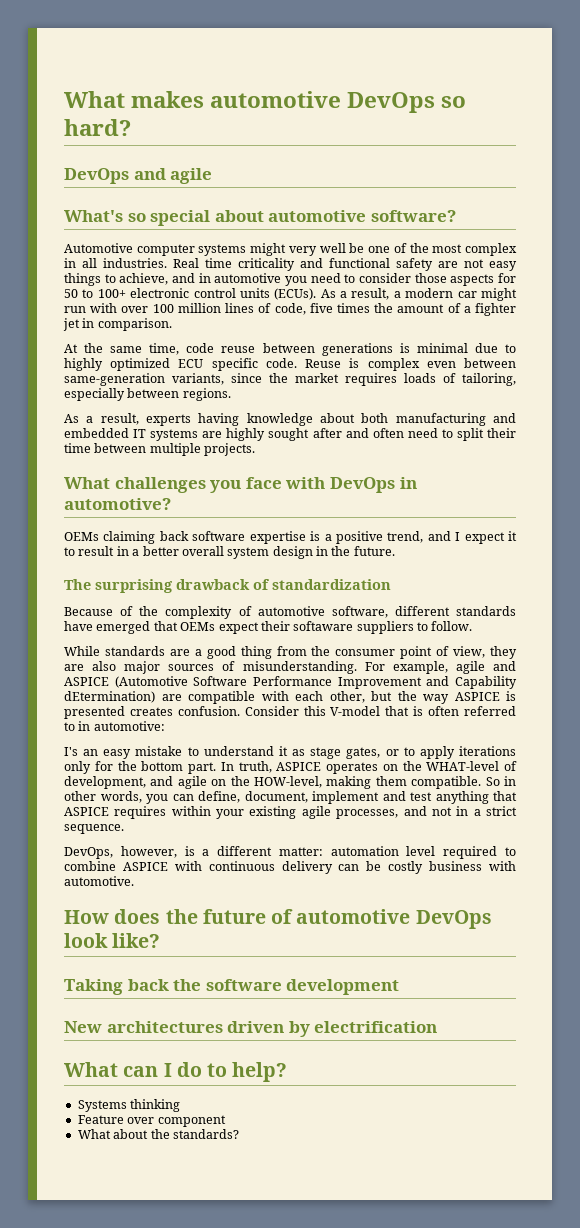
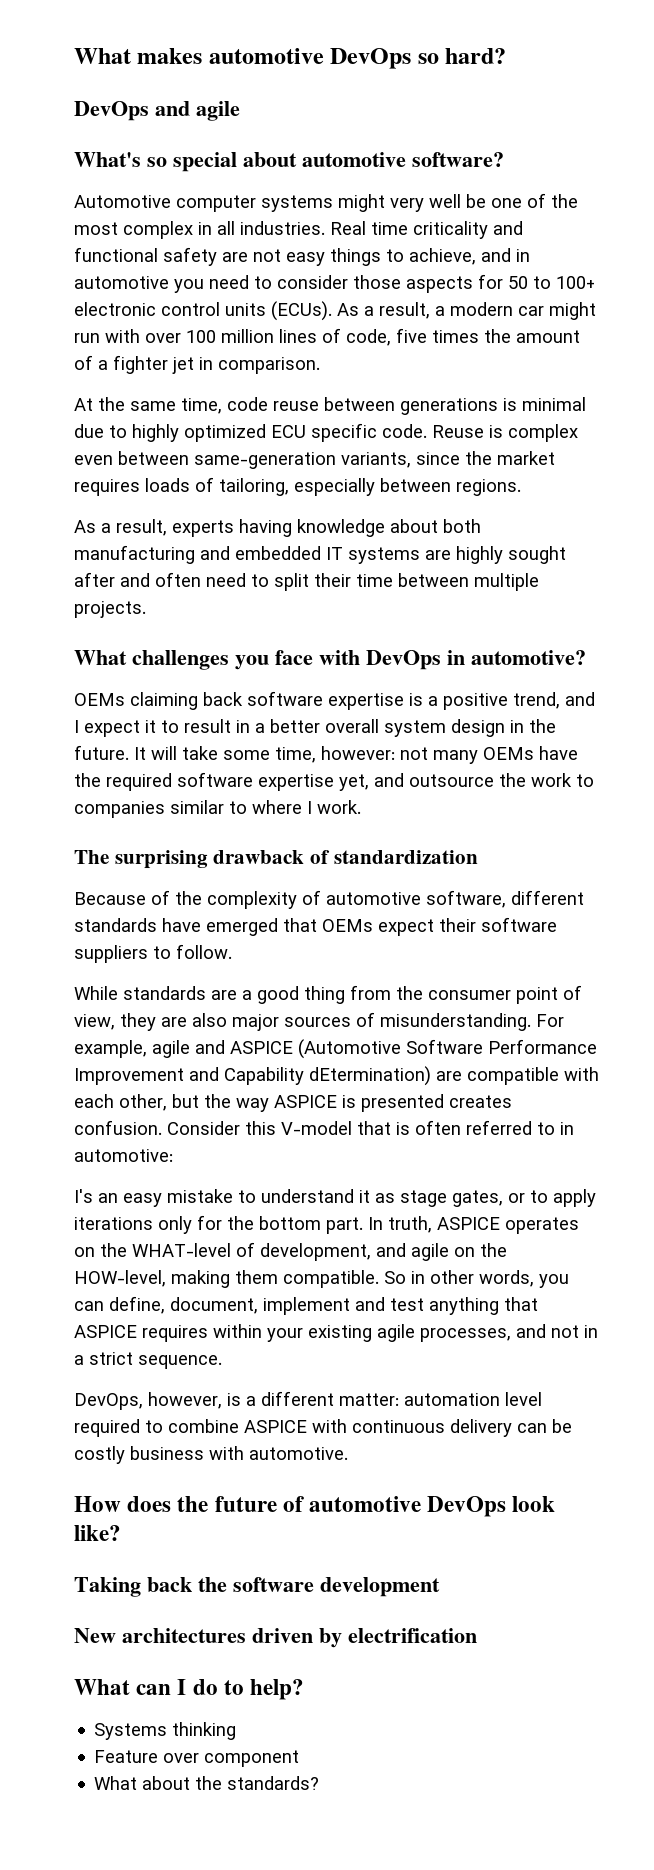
+ It will take some time, however: not many OEMs have the required software expertise yet, and outsource the work to companies similar to where I work.
- Because of the complexity of automotive software, different standards have emerged that OEMs expect their softaware suppliers to follow.
+ Because of the complexity of automotive software, different standards have emerged that OEMs expect their software suppliers to follow.

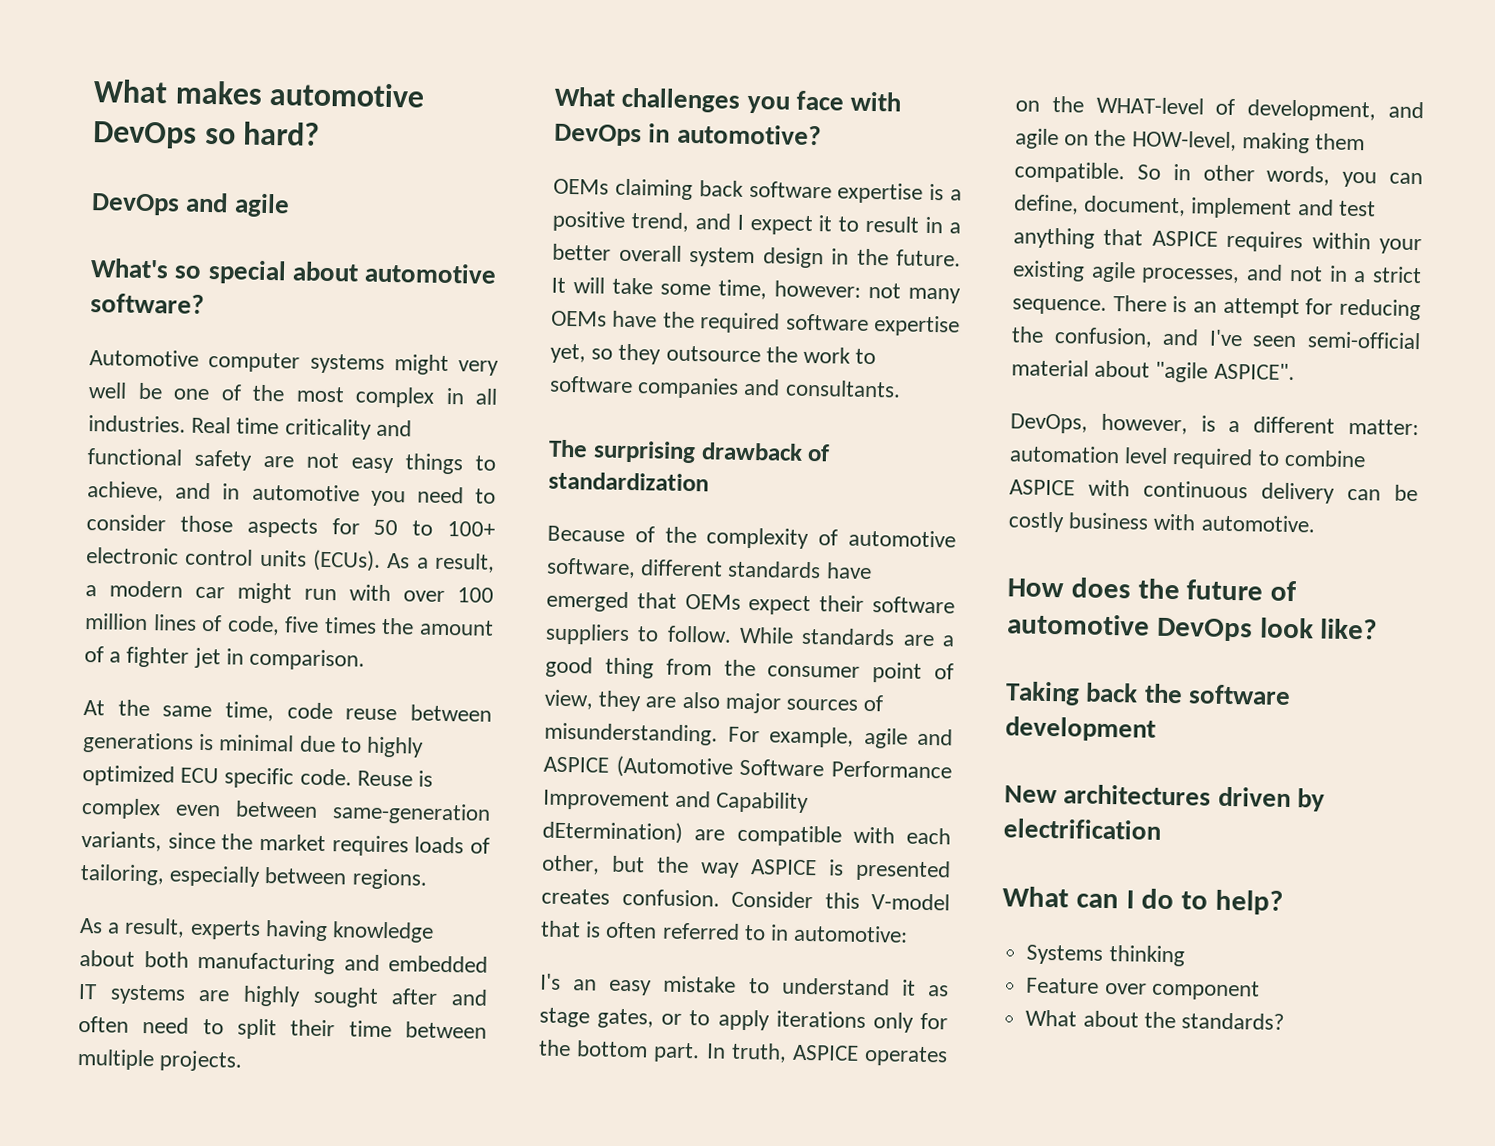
- It will take some time, however: not many OEMs have the required software expertise yet, and outsource the work to companies similar to where I work.
+ It will take some time, however: not many OEMs have the required software expertise yet, so they outsource the work to software companies and consultants.
- Because of the complexity of automotive software, different standards have emerged that OEMs expect their software suppliers to follow.
- While standards are a good thing from the consumer point of view, they are also major sources of misunderstanding.
+ Because of the complexity of automotive software, different standards have emerged that OEMs expect their software suppliers to follow. While standards are a good thing from the consumer point of view, they are also major sources of misunderstanding.
+ There is an attempt for reducing the confusion, and I've seen semi-official material about "agile ASPICE".

